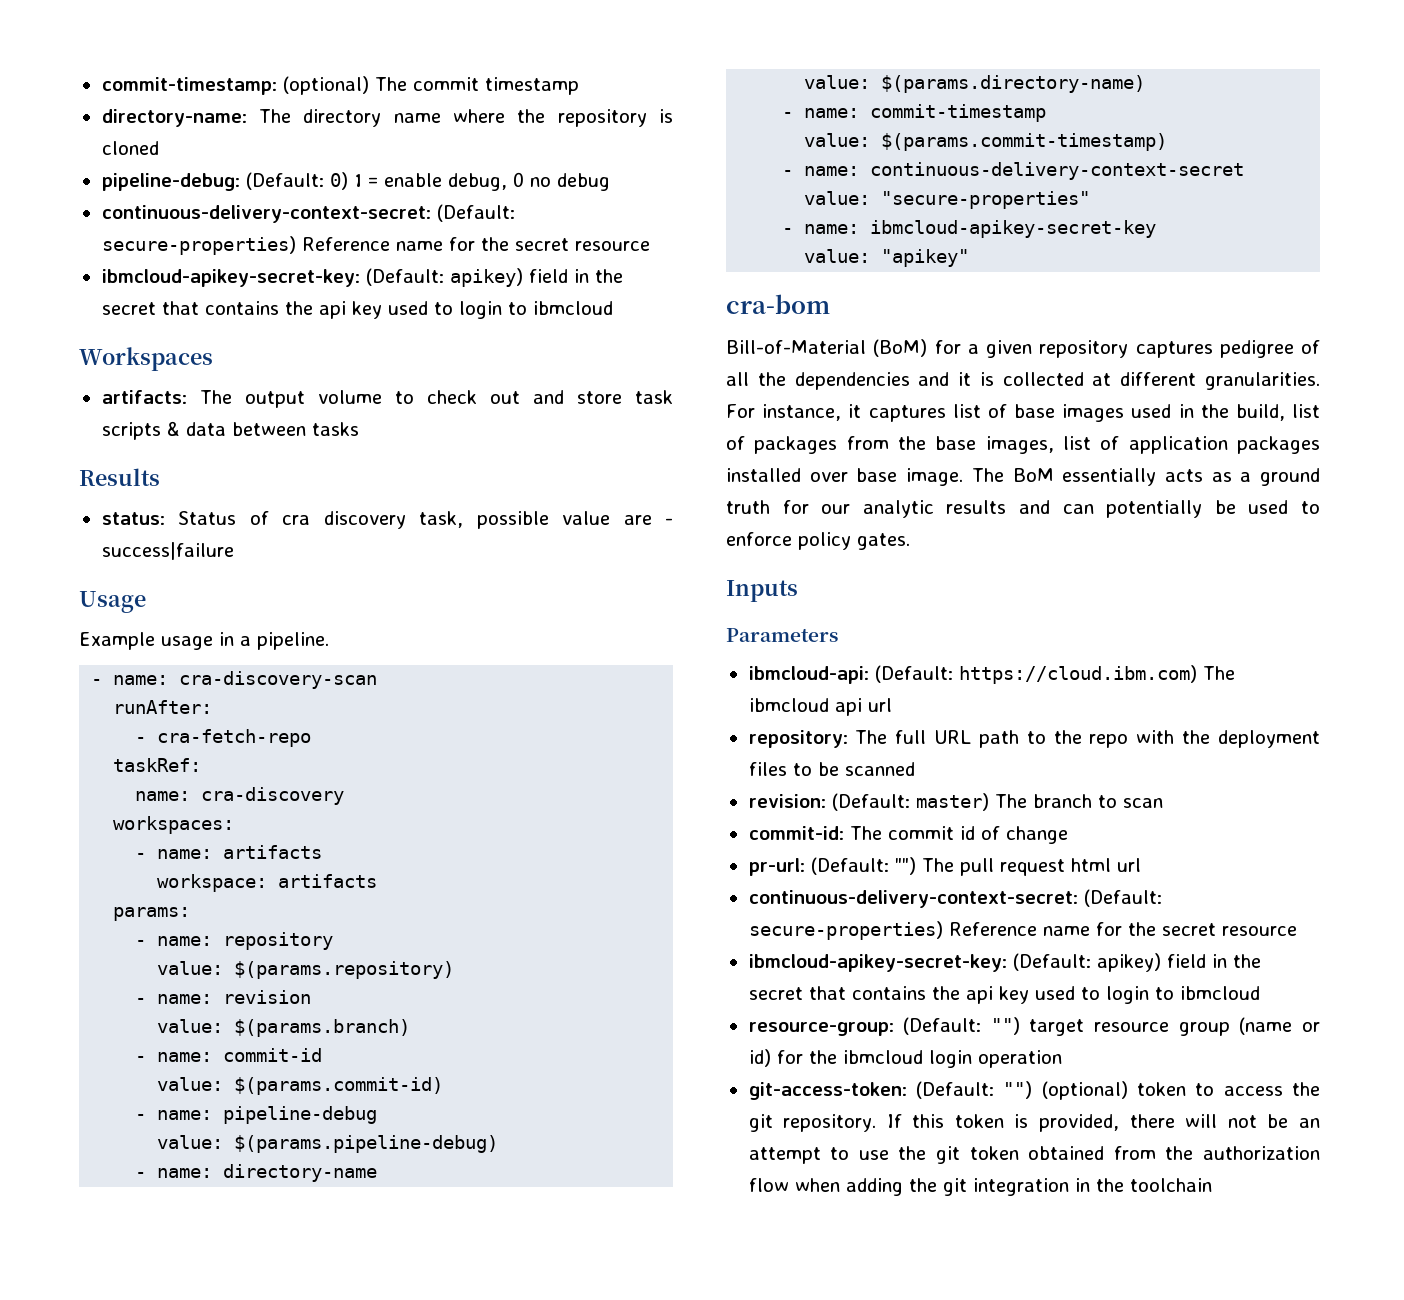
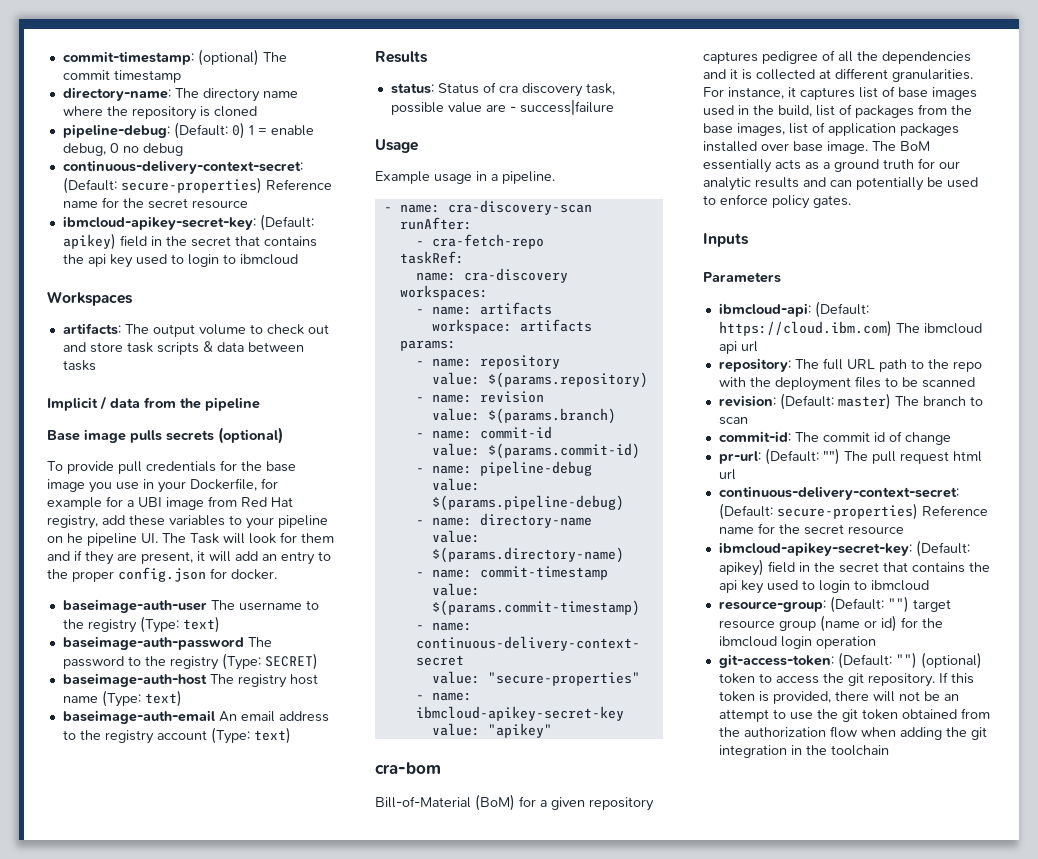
+ Implicit / data from the pipeline
+ Base image pulls secrets (optional)
+ To provide pull credentials for the base image you use in your Dockerfile, for example for a UBI image from Red Hat registry, add these variables to your pipeline on he pipeline UI. The Task will look for them and if they are present, it will add an entry to the proper config.json for docker.
+ baseimage-auth-user The username to the registry (Type: text)
+ baseimage-auth-password The password to the registry (Type: SECRET)
+ baseimage-auth-host The registry host name (Type: text)
+ baseimage-auth-email An email address to the registry account (Type: text)

